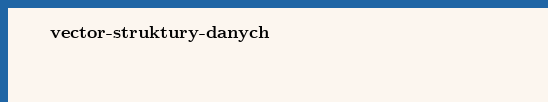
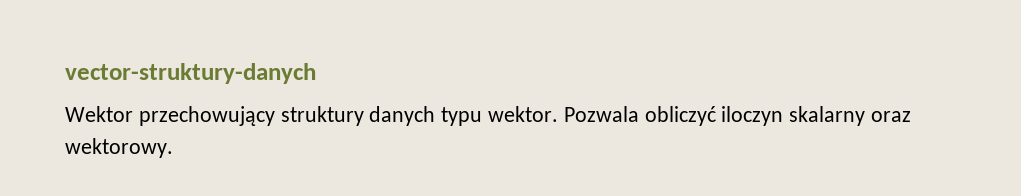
+ Wektor przechowujący struktury danych typu wektor. Pozwala obliczyć iloczyn skalarny oraz wektorowy.

